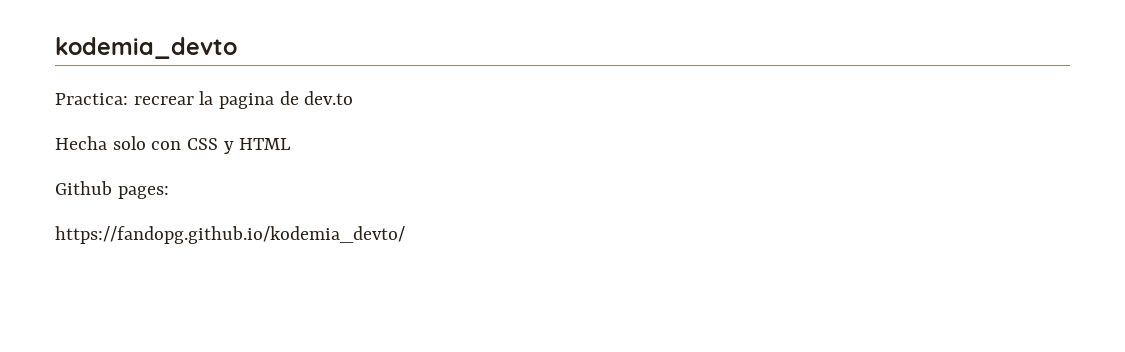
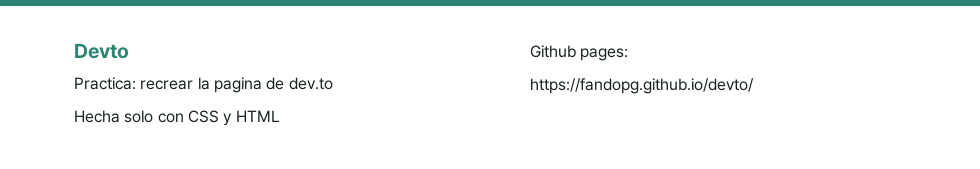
- kodemia_devto
+ Devto
- https://fandopg.github.io/kodemia_devto/
+ https://fandopg.github.io/devto/

